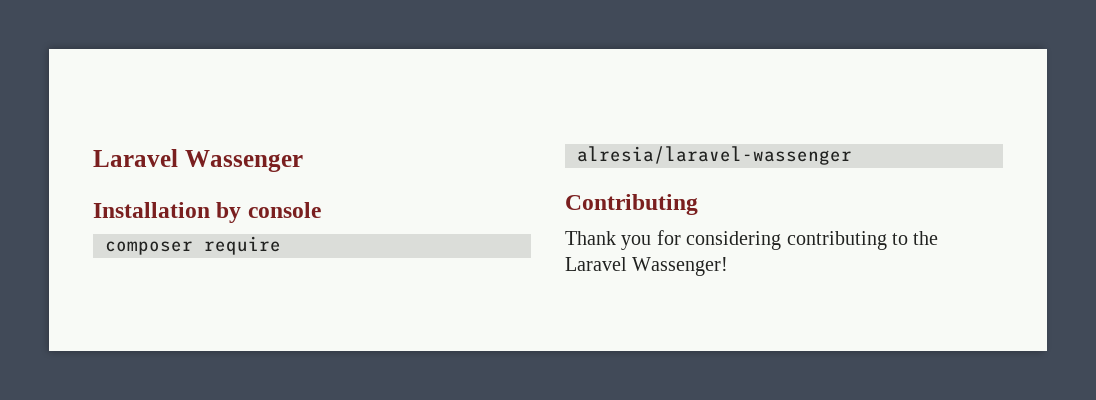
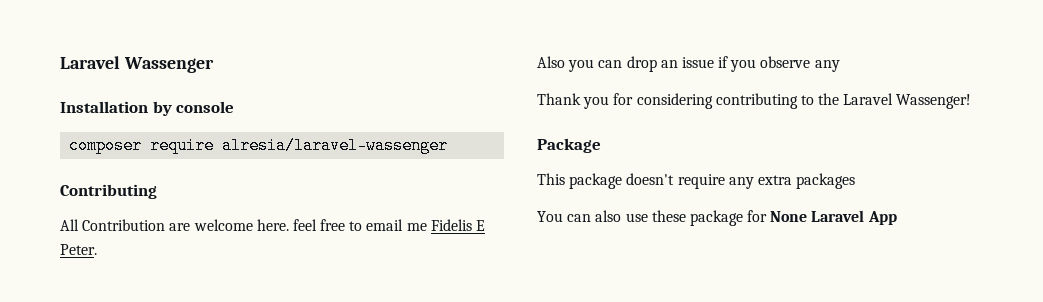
+ All Contribution are welcome here. feel free to email me Fidelis E Peter.
+ Also you can drop an issue if you observe any
+ Package
+ This package doesn't require any extra packages
+ You can also use these package for None Laravel App

